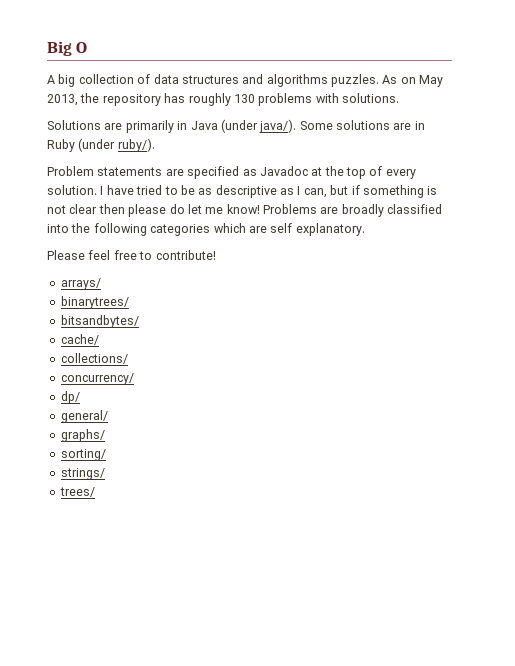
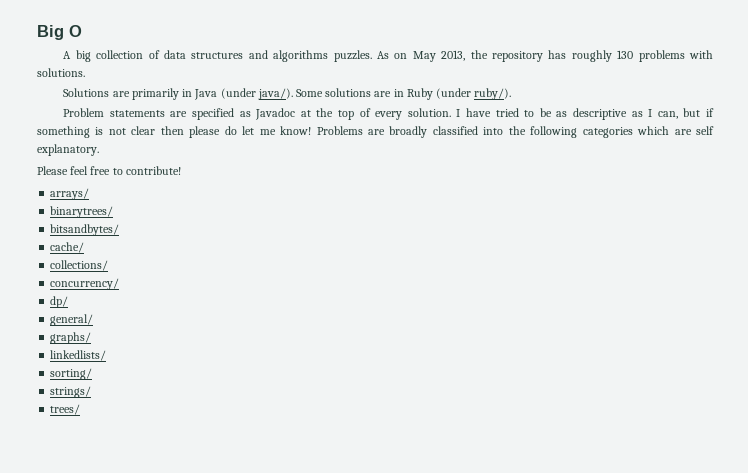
+ linkedlists/

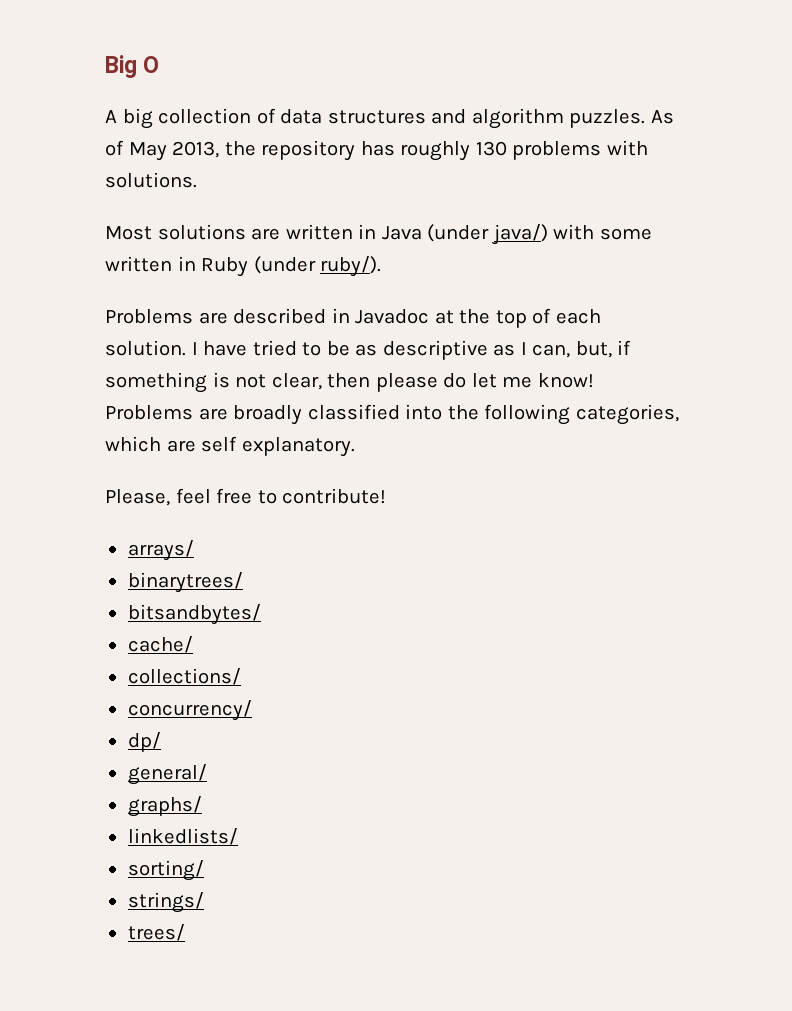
- A big collection of data structures and algorithms puzzles.
+ A big collection of data structures and algorithm puzzles.
- As on May 2013, the repository has roughly 130 problems with solutions.
+ As of May 2013, the repository has roughly 130 problems with solutions.
- Solutions are primarily in Java (under java/). Some solutions are in Ruby (under ruby/).
+ Most solutions are written in Java (under java/) with some written in Ruby (under ruby/).
- Problem statements are specified as Javadoc at the top of every solution.
+ Problems are described in Javadoc at the top of each solution.
- I have tried to be as descriptive as I can, but if something is not clear then please do let me know!
+ I have tried to be as descriptive as I can, but, if something is not clear, then please do let me know!
- Problems are broadly classified into the following categories which are self explanatory.
+ Problems are broadly classified into the following categories, which are self explanatory.
- Please feel free to contribute!
+ Please, feel free to contribute!

